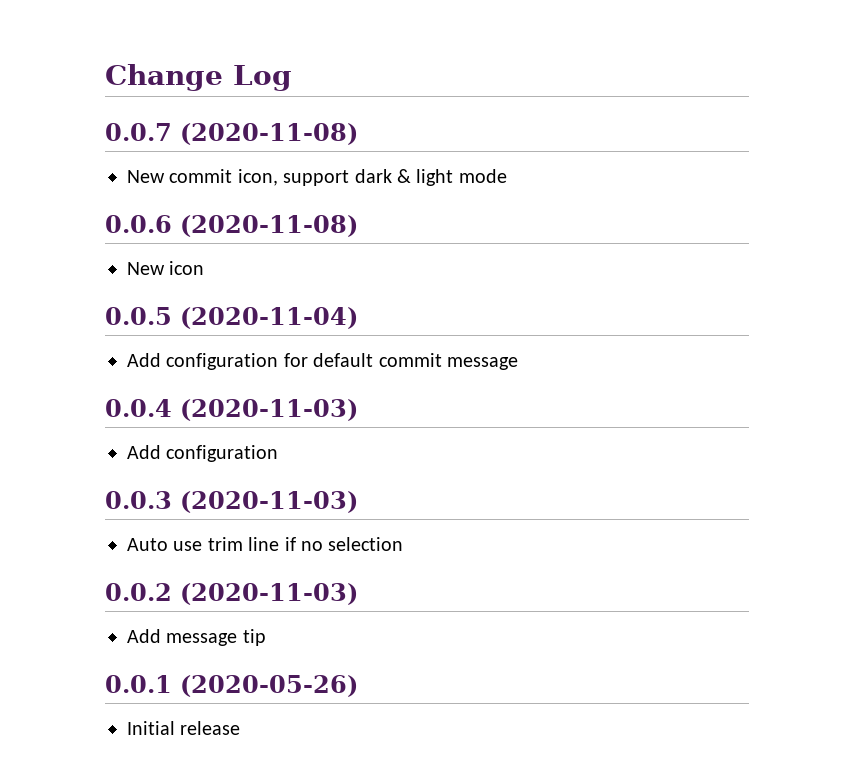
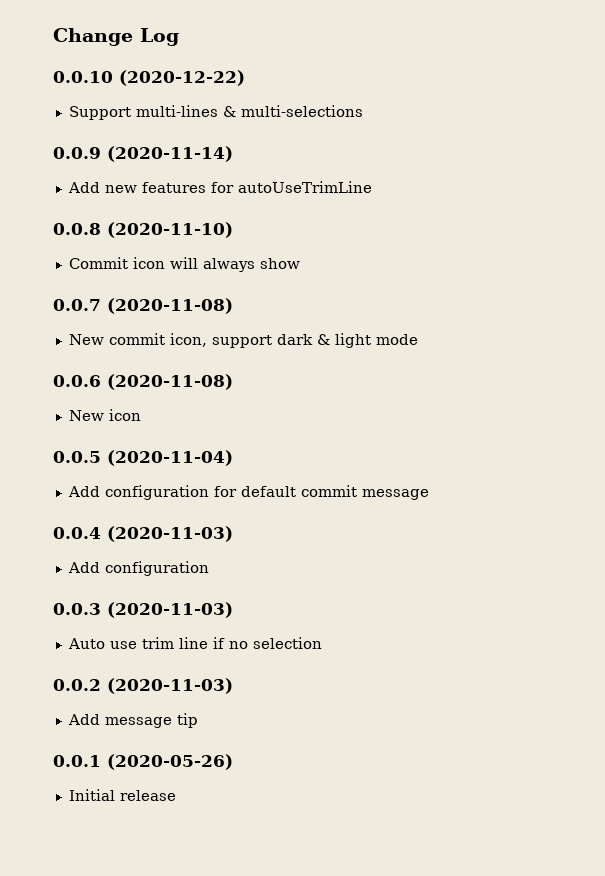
+ 0.0.10 (2020-12-22)
+ Support multi-lines & multi-selections
+ 0.0.9 (2020-11-14)
+ Add new features for autoUseTrimLine
+ 0.0.8 (2020-11-10)
+ Commit icon will always show

